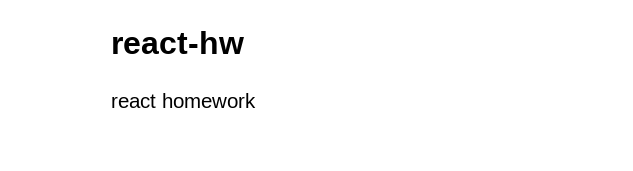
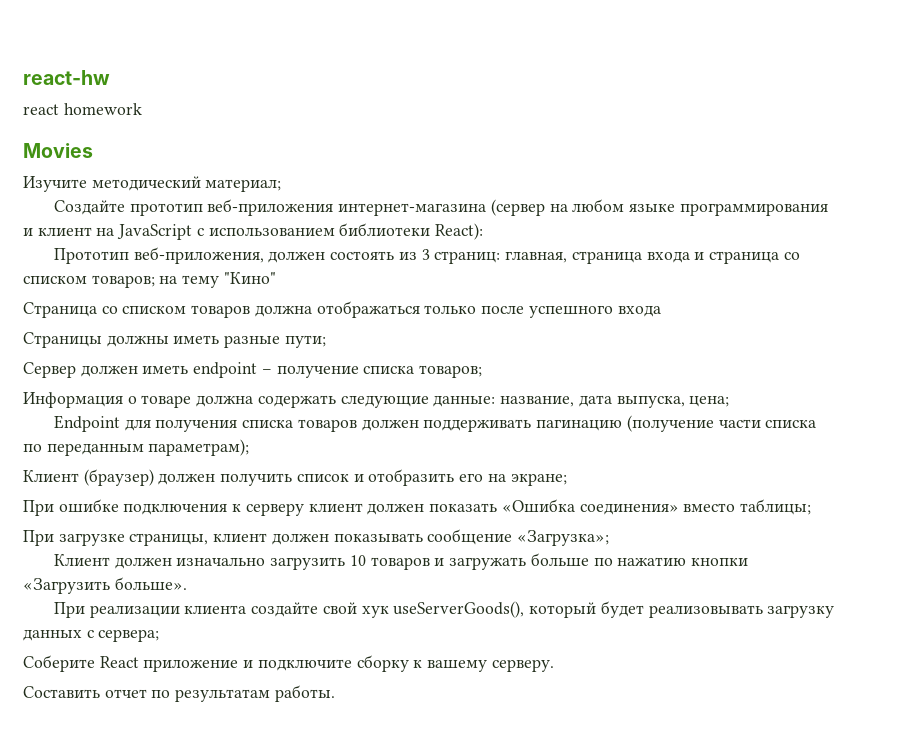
+ Movies
+ Изучите методический материал;
+ Создайте прототип веб-приложения интернет-магазина (сервер на любом языке программирования и клиент на JavaScript с использованием библиотеки React):
+ Прототип веб-приложения, должен состоять из 3 страниц: главная, страница входа и страница со списком товаров; на тему "Кино"
+ Страница со списком товаров должна отображаться только после успешного входа
+ Страницы должны иметь разные пути;
+ Сервер должен иметь endpoint – получение списка товаров;
+ Информация о товаре должна содержать следующие данные: название, дата выпуска, цена;
+ Endpoint для получения списка товаров должен поддерживать пагинацию (получение части списка по переданным параметрам);
+ Клиент (браузер) должен получить список и отобразить его на экране;
+ При ошибке подключения к серверу клиент должен показать «Ошибка соединения» вместо таблицы;
+ При загрузке страницы, клиент должен показывать сообщение «Загрузка»;
+ Клиент должен изначально загрузить 10 товаров и загружать больше по нажатию кнопки «Загрузить больше».
+ При реализации клиента создайте свой хук useServerGoods(), который будет реализовывать загрузку данных с сервера;
+ Соберите React приложение и подключите сборку к вашему серверу.
+ Составить отчет по результатам работы.

